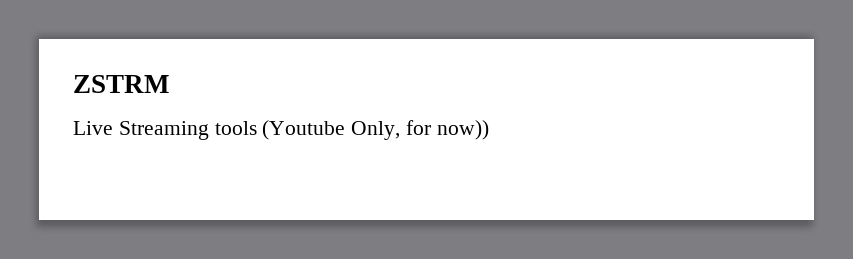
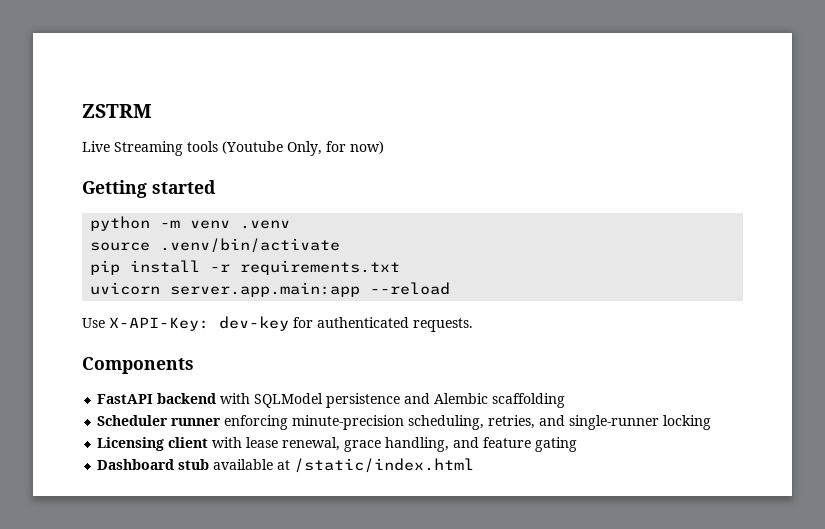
- Live Streaming tools (Youtube Only, for now))
+ Live Streaming tools (Youtube Only, for now)
+ Getting started
+ python -m venv .venv
+ source .venv/bin/activate
+ pip install -r requirements.txt
+ uvicorn server.app.main:app --reload
+ Use X-API-Key: dev-key for authenticated requests.
+ Components
+ FastAPI backend with SQLModel persistence and Alembic scaffolding
+ Scheduler runner enforcing minute-precision scheduling, retries, and single-runner locking
+ Licensing client with lease renewal, grace handling, and feature gating
+ Dashboard stub available at /static/index.html

